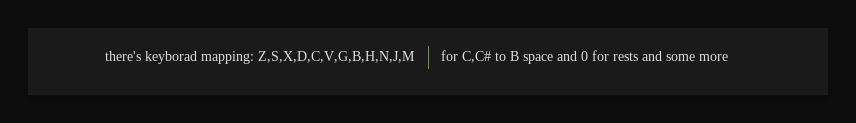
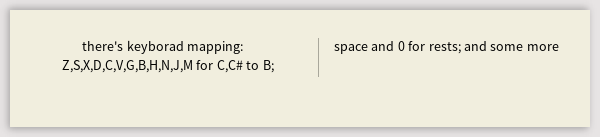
- there's keyborad mapping: Z,S,X,D,C,V,G,B,H,N,J,M for C,C# to B space and 0 for rests and some more
+ there's keyborad mapping: Z,S,X,D,C,V,G,B,H,N,J,M for C,C# to B; space and 0 for rests; and some more

